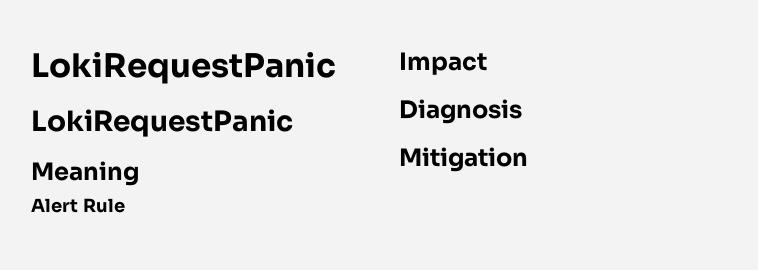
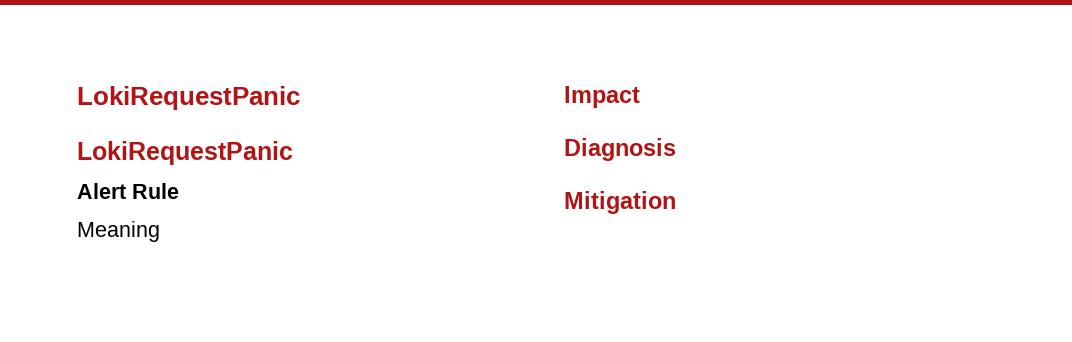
- Meaning
+ Meaning

